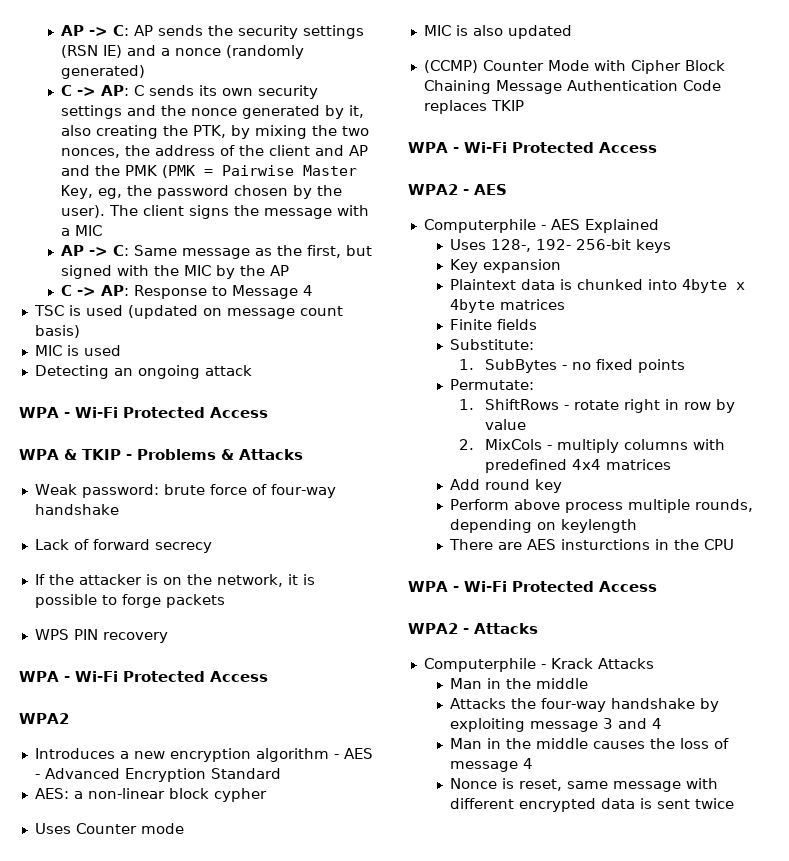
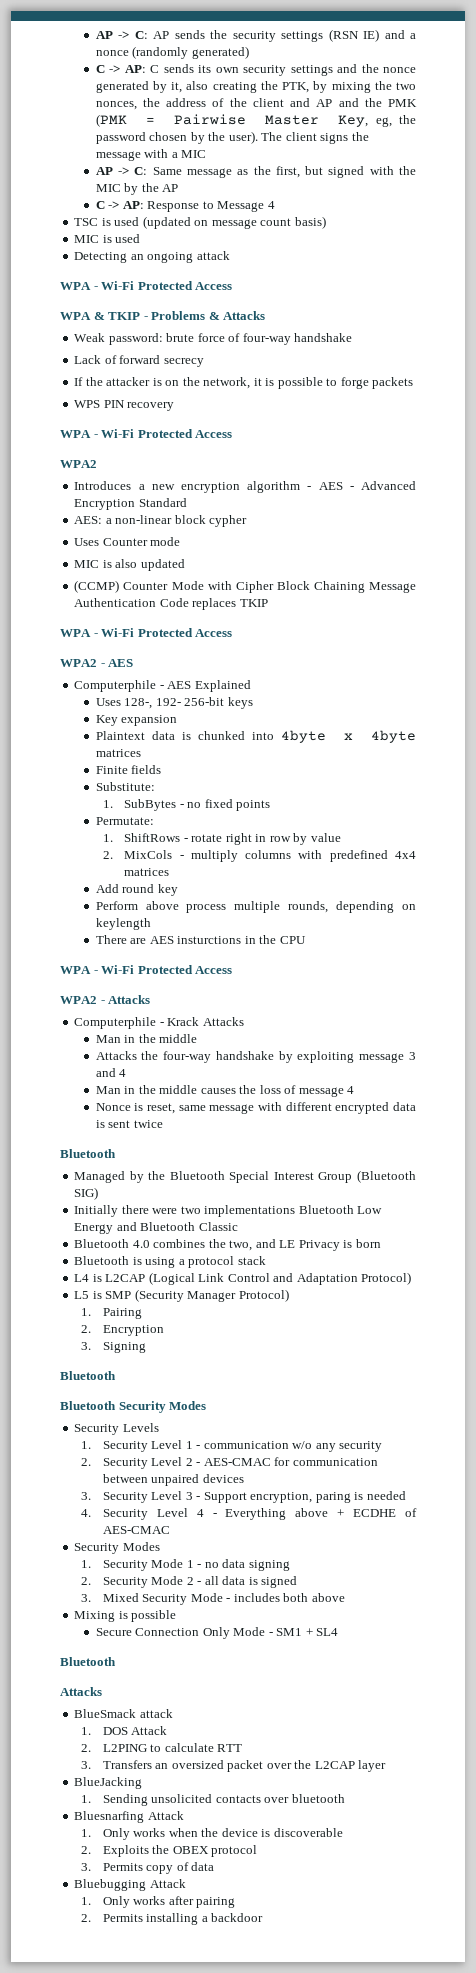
  Nonce is reset, same message with different encrypted data is sent twice
+ Bluetooth
+ Managed by the Bluetooth Special Interest Group (Bluetooth SIG)
+ Initially there were two implementations Bluetooth Low Energy and Bluetooth Classic
+ Bluetooth 4.0 combines the two, and LE Privacy is born
+ Bluetooth is using a protocol stack
+ L4 is L2CAP (Logical Link Control and Adaptation Protocol)
+ L5 is SMP (Security Manager Protocol)
+ 1. Pairing
+ 2. Encryption
+ 3. Signing
+ Bluetooth
+ Bluetooth Security Modes
+ Security Levels
+ 1. Security Level 1 - communication w/o any security
+ 2. Security Level 2 - AES-CMAC for communication between unpaired devices
+ 3. Security Level 3 - Support encryption, paring is needed
+ 4. Security Level 4 - Everything above + ECDHE of AES-CMAC
+ Security Modes
+ 1. Security Mode 1 - no data signing
+ 2. Security Mode 2 - all data is signed
+ 3. Mixed Security Mode - includes both above
+ Mixing is possible
+ Secure Connection Only Mode - SM1 + SL4
+ Bluetooth
+ Attacks
+ BlueSmack attack
+ 1. DOS Attack
+ 2. L2PING to calculate RTT
+ 3. Transfers an oversized packet over the L2CAP layer
+ BlueJacking
+ 1. Sending unsolicited contacts over bluetooth
+ Bluesnarfing Attack
+ 1. Only works when the device is discoverable
+ 2. Exploits the OBEX protocol
+ 3. Permits copy of data
+ Bluebugging Attack
+ 1. Only works after pairing
+ 2. Permits installing a backdoor

